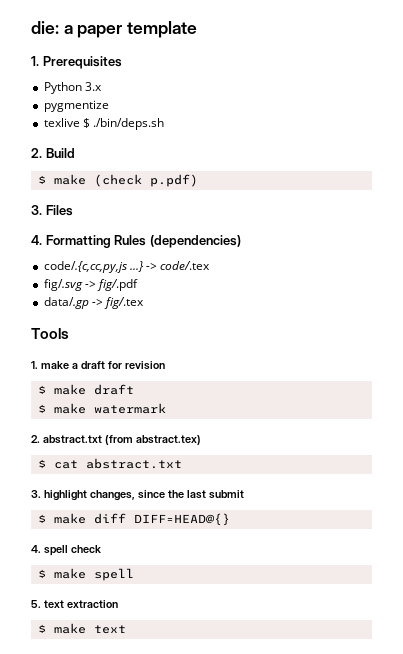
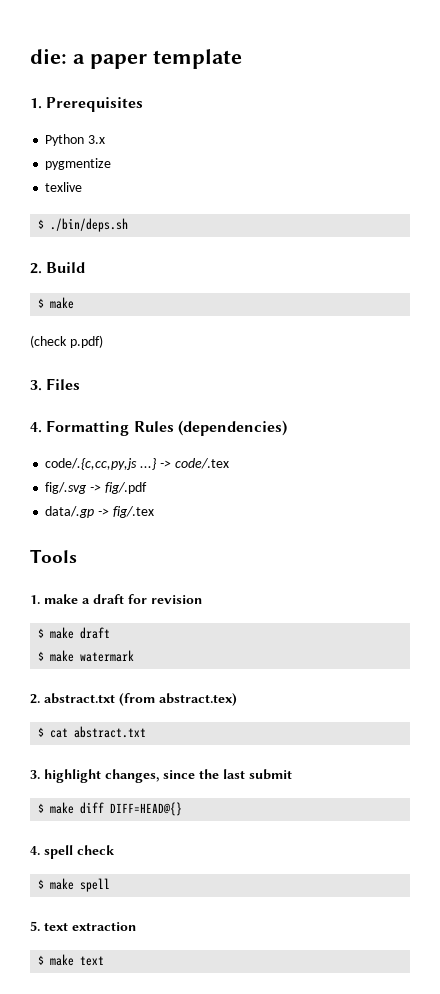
- texlive $ ./bin/deps.sh
+ texlive
+ $ ./bin/deps.sh
  2. Build
- $ make (check p.pdf)
+ $ make
+ (check p.pdf)

